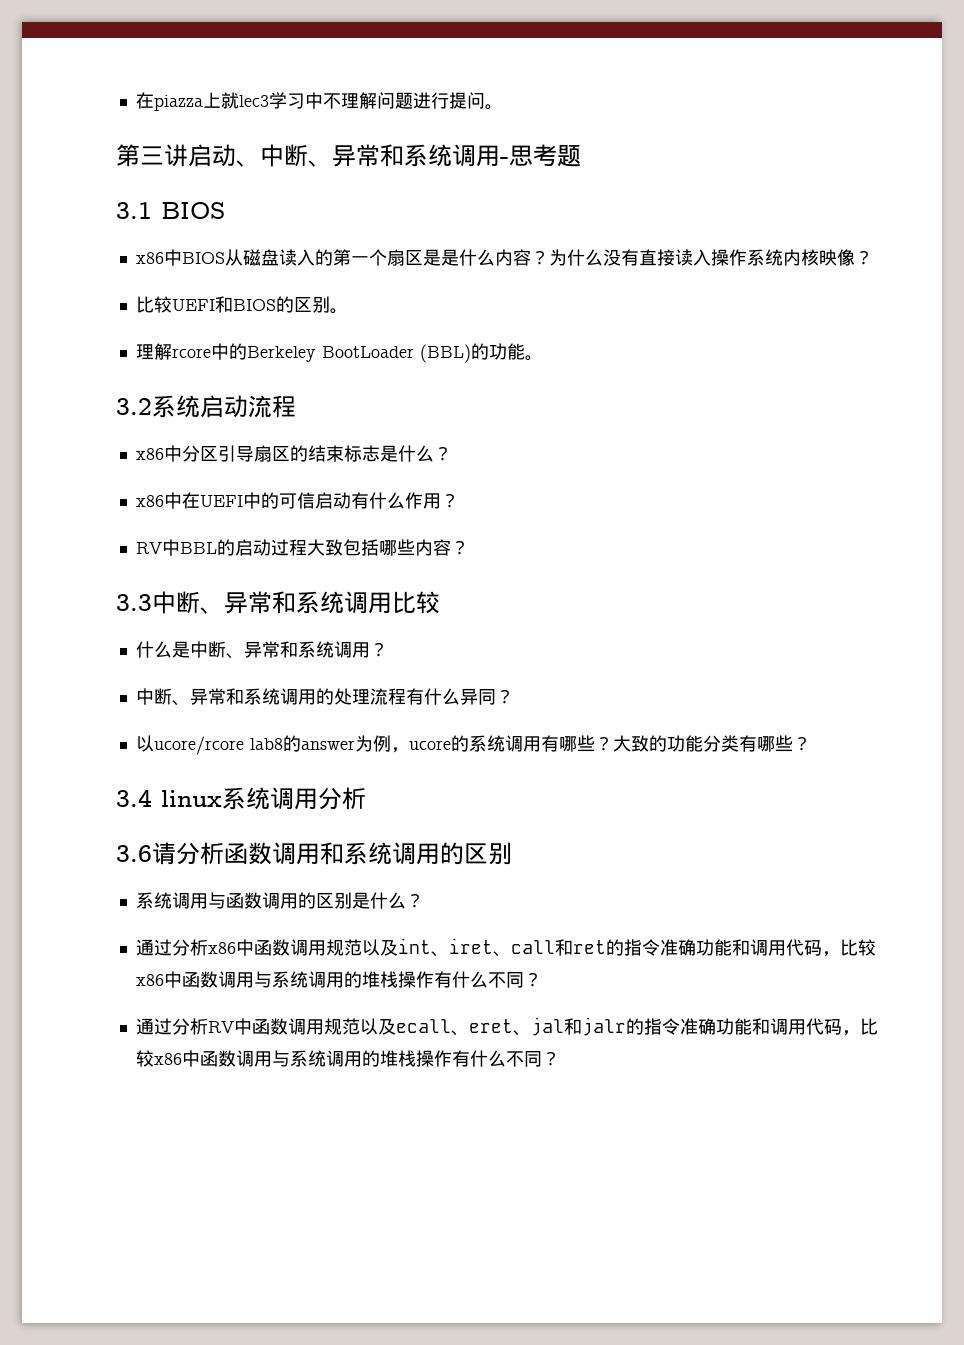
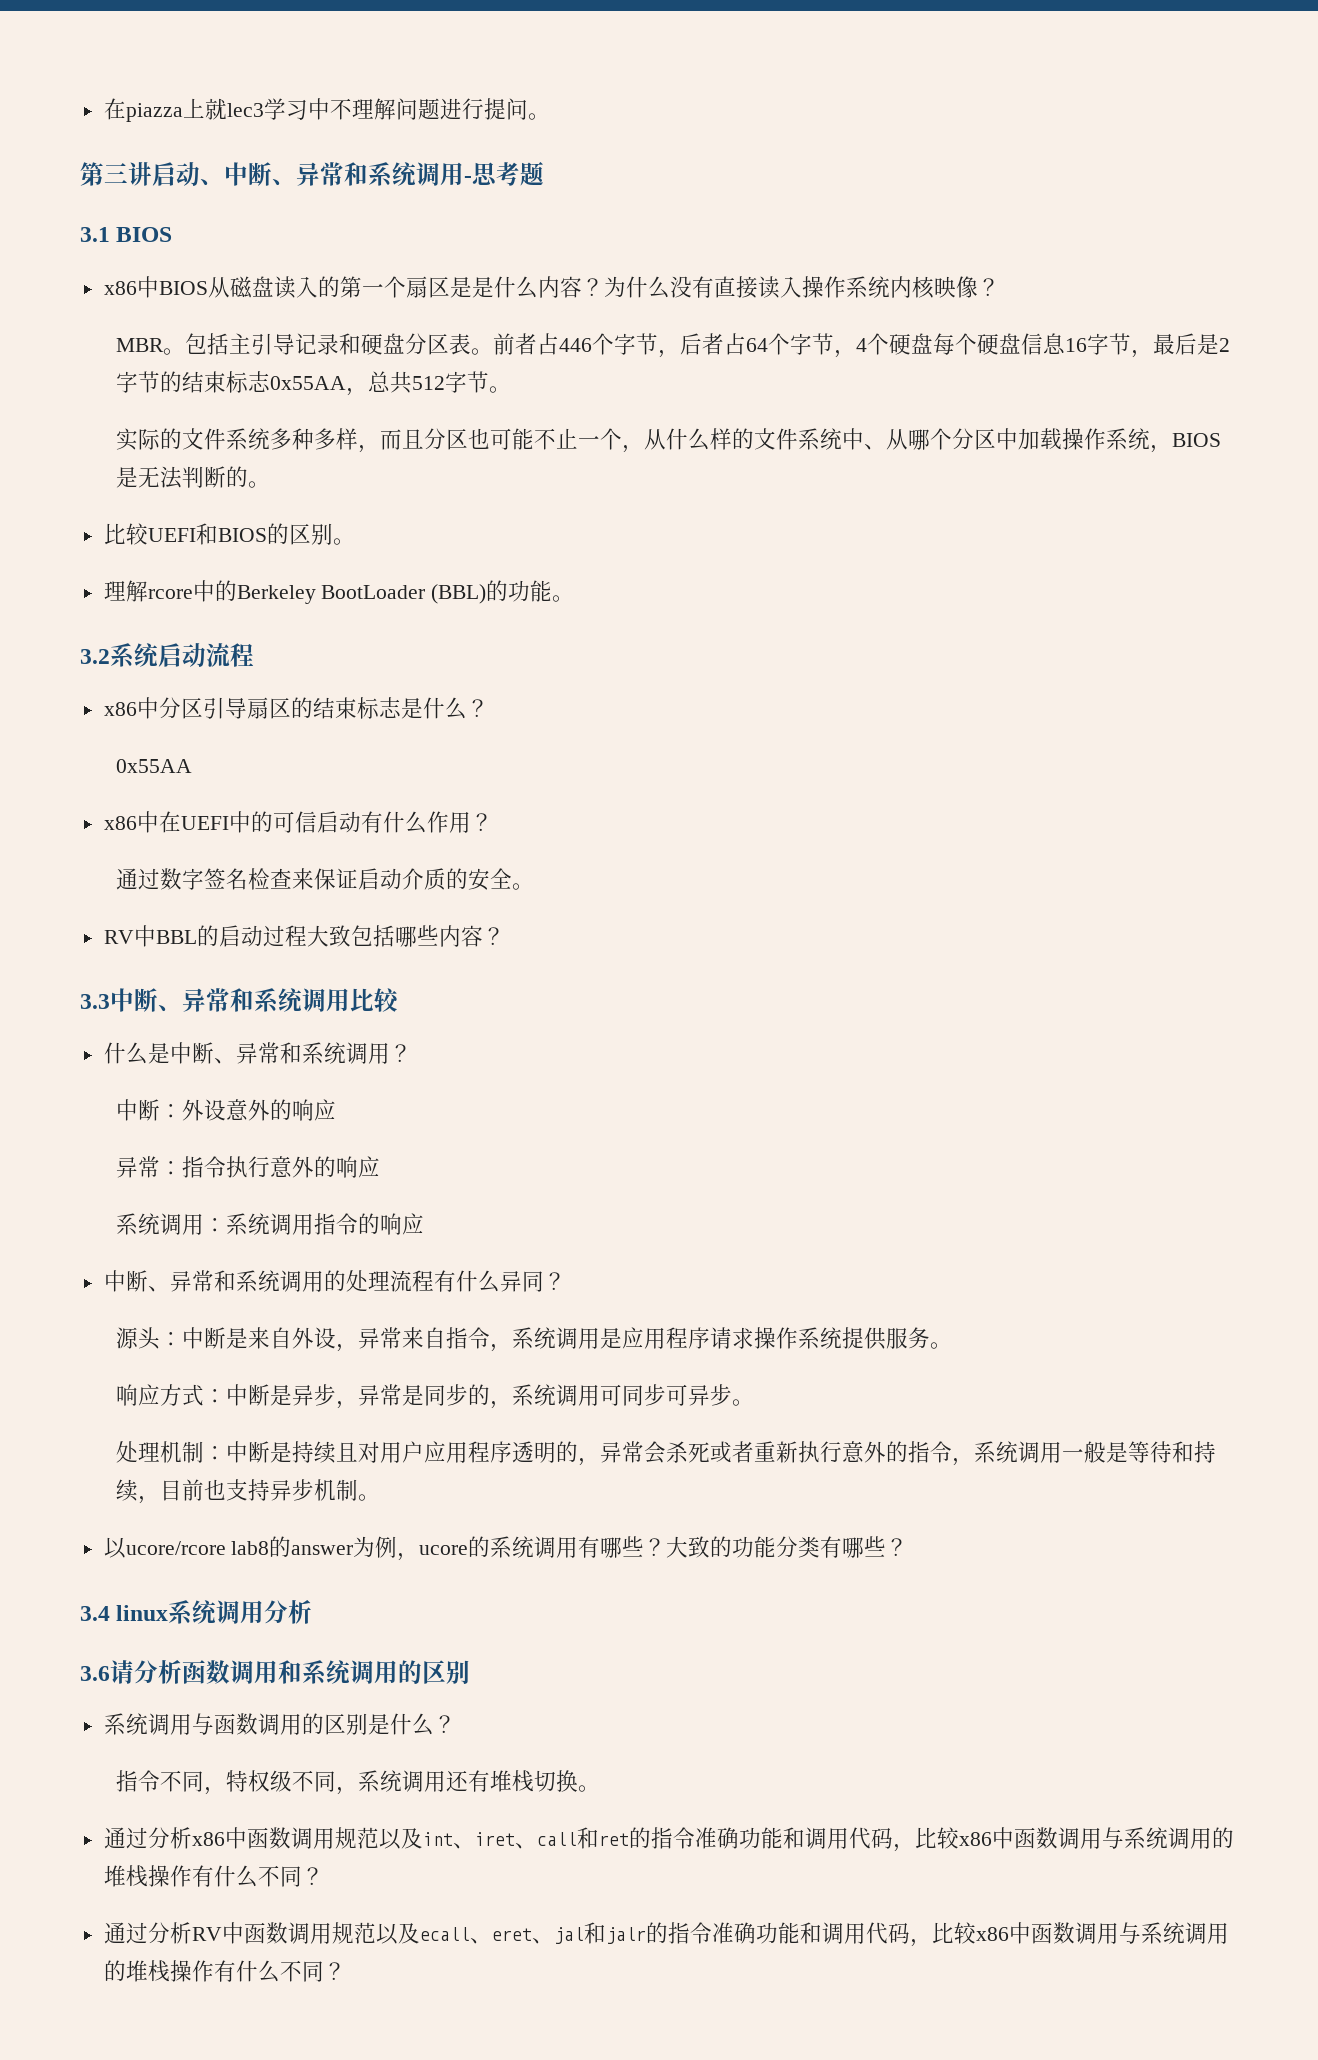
+ MBR。包括主引导记录和硬盘分区表。前者占446个字节，后者占64个字节，4个硬盘每个硬盘信息16字节，最后是2字节的结束标志0x55AA，总共512字节。
+ 实际的文件系统多种多样，而且分区也可能不止一个，从什么样的文件系统中、从哪个分区中加载操作系统，BIOS是无法判断的。
  x86中分区引导扇区的结束标志是什么？
+ 0x55AA
+ 通过数字签名检查来保证启动介质的安全。
+ 中断：外设意外的响应
+ 异常：指令执行意外的响应
+ 系统调用：系统调用指令的响应
+ 源头：中断是来自外设，异常来自指令，系统调用是应用程序请求操作系统提供服务。
+ 响应方式：中断是异步，异常是同步的，系统调用可同步可异步。
+ 处理机制：中断是持续且对用户应用程序透明的，异常会杀死或者重新执行意外的指令，系统调用一般是等待和持续，目前也支持异步机制。
+ 指令不同，特权级不同，系统调用还有堆栈切换。

